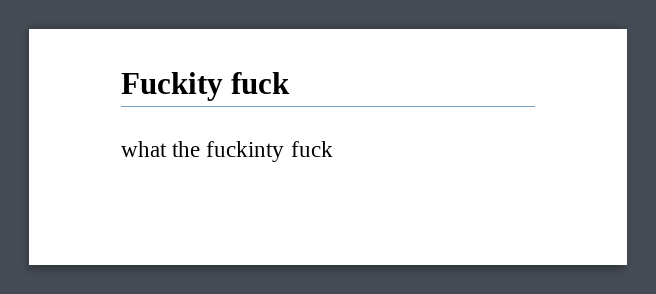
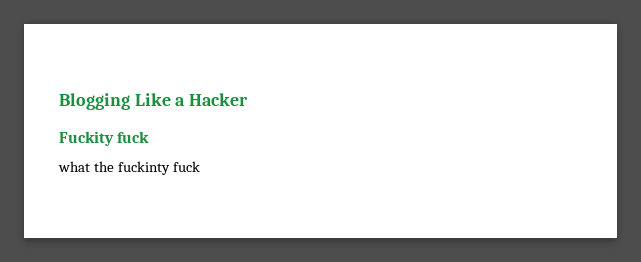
+ Blogging Like a Hacker

